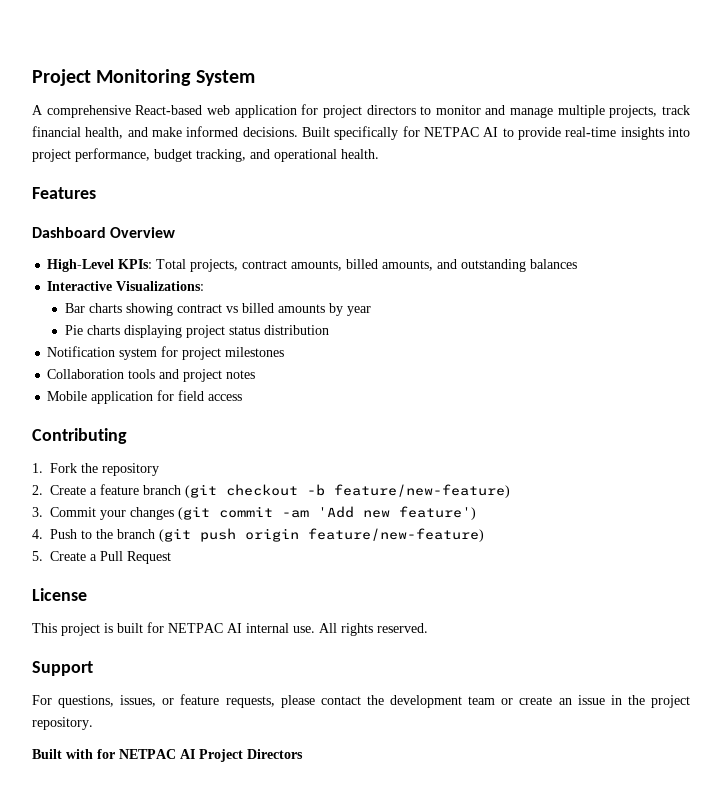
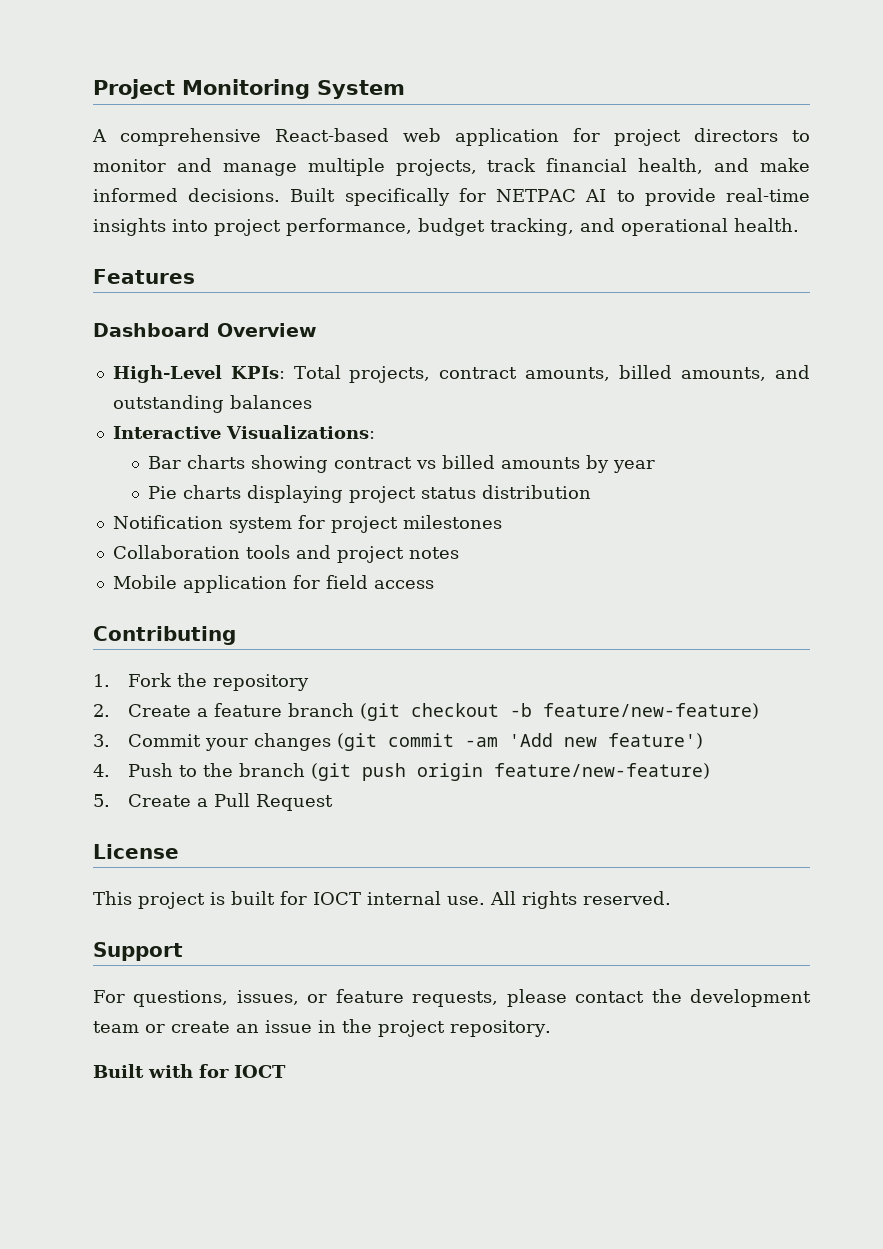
- This project is built for NETPAC AI internal use.
+ This project is built for IOCT internal use.
- Built with for NETPAC AI Project Directors
+ Built with for IOCT

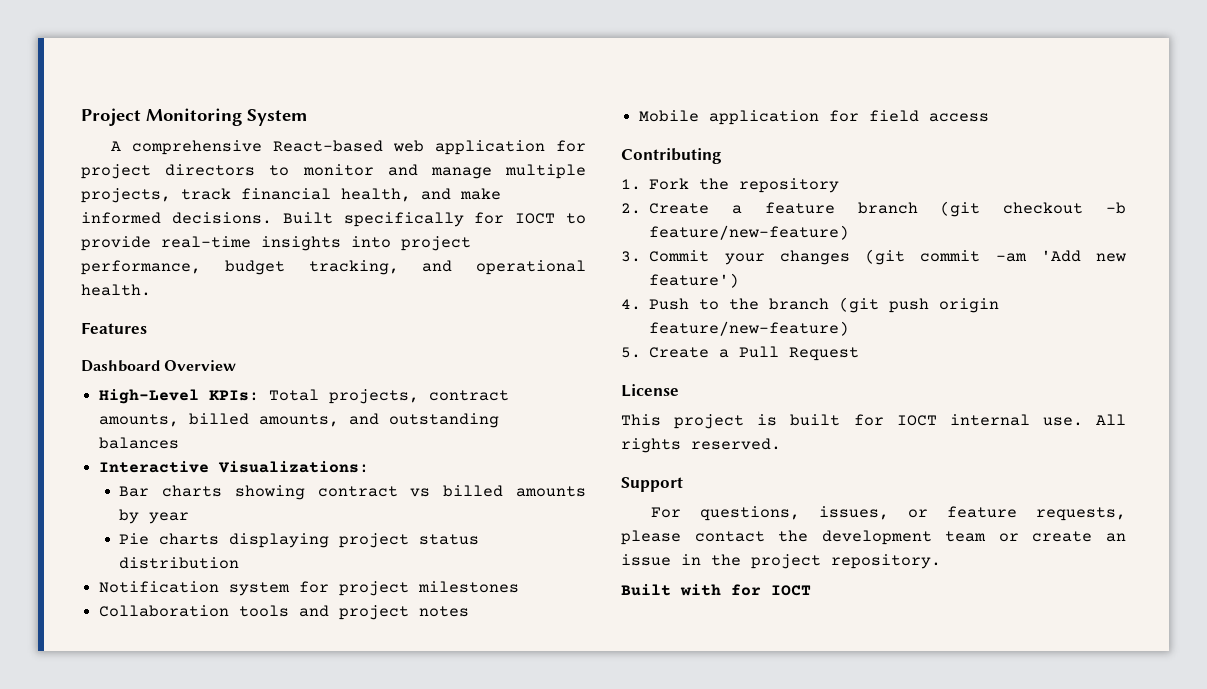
- Built specifically for NETPAC AI to provide real-time insights into project performance, budget tracking, and operational health.
+ Built specifically for IOCT to provide real-time insights into project performance, budget tracking, and operational health.

